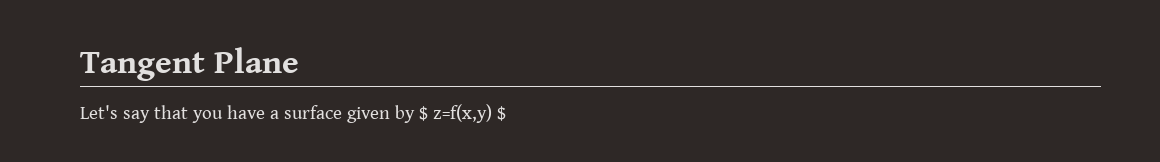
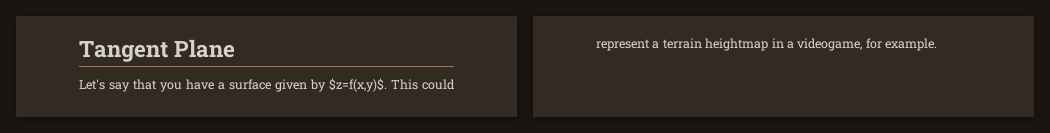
- Let's say that you have a surface given by $ z=f(x,y) $
+ Let's say that you have a surface given by $z=f(x,y)$. This could represent a terrain heightmap in a videogame, for example.

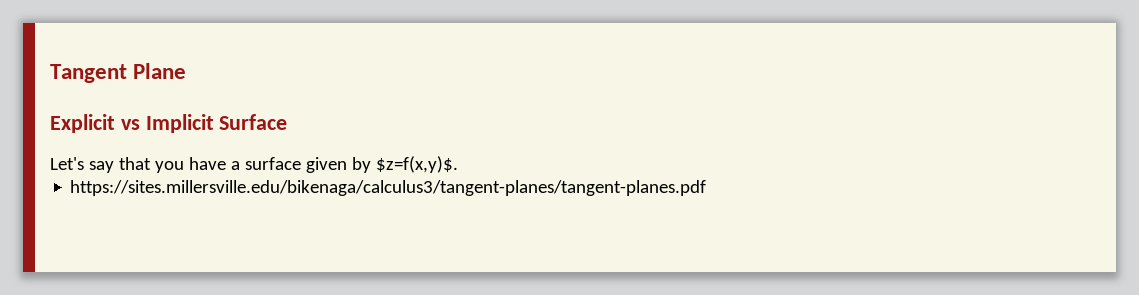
+ Explicit vs Implicit Surface
- Let's say that you have a surface given by $z=f(x,y)$. This could represent a terrain heightmap in a videogame, for example.
+ Let's say that you have a surface given by $z=f(x,y)$.
+ https://sites.millersville.edu/bikenaga/calculus3/tangent-planes/tangent-planes.pdf

